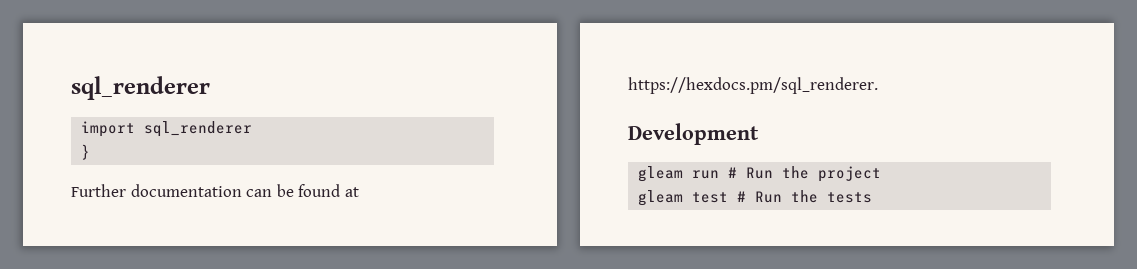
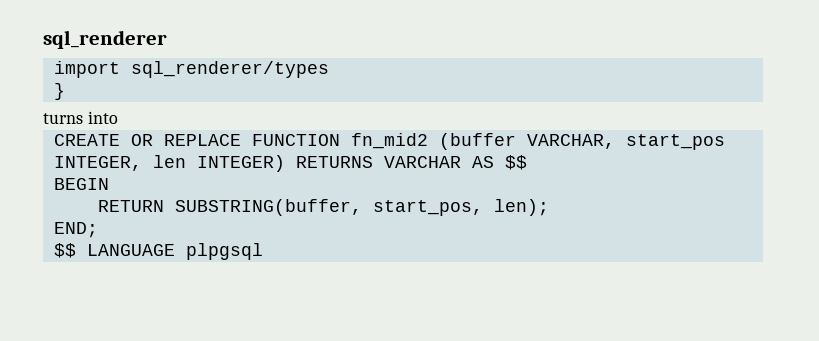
- import sql_renderer
+ import sql_renderer/types
- Further documentation can be found at https://hexdocs.pm/sql_renderer.
- Development
- gleam run # Run the project
- gleam test # Run the tests
+ turns into
+ CREATE OR REPLACE FUNCTION fn_mid2 (buffer VARCHAR, start_pos INTEGER, len INTEGER) RETURNS VARCHAR AS $$
+ BEGIN
+ RETURN SUBSTRING(buffer, start_pos, len);
+ END;
+ $$ LANGUAGE plpgsql

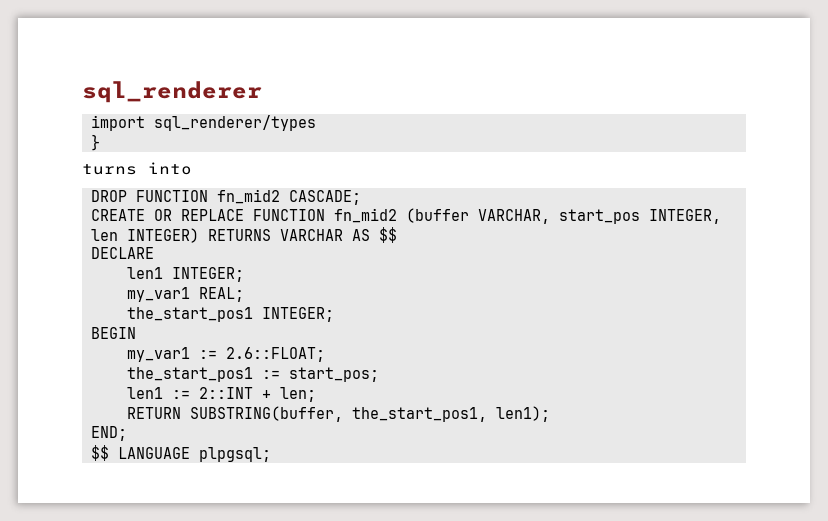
+ DROP FUNCTION fn_mid2 CASCADE;
+ DECLARE
+ len1 INTEGER;
+ my_var1 REAL;
+ the_start_pos1 INTEGER;
  BEGIN
+ my_var1 := 2.6::FLOAT;
+ the_start_pos1 := start_pos;
+ len1 := 2::INT + len;
- RETURN SUBSTRING(buffer, start_pos, len);
+ RETURN SUBSTRING(buffer, the_start_pos1, len1);
- $$ LANGUAGE plpgsql
+ $$ LANGUAGE plpgsql;

